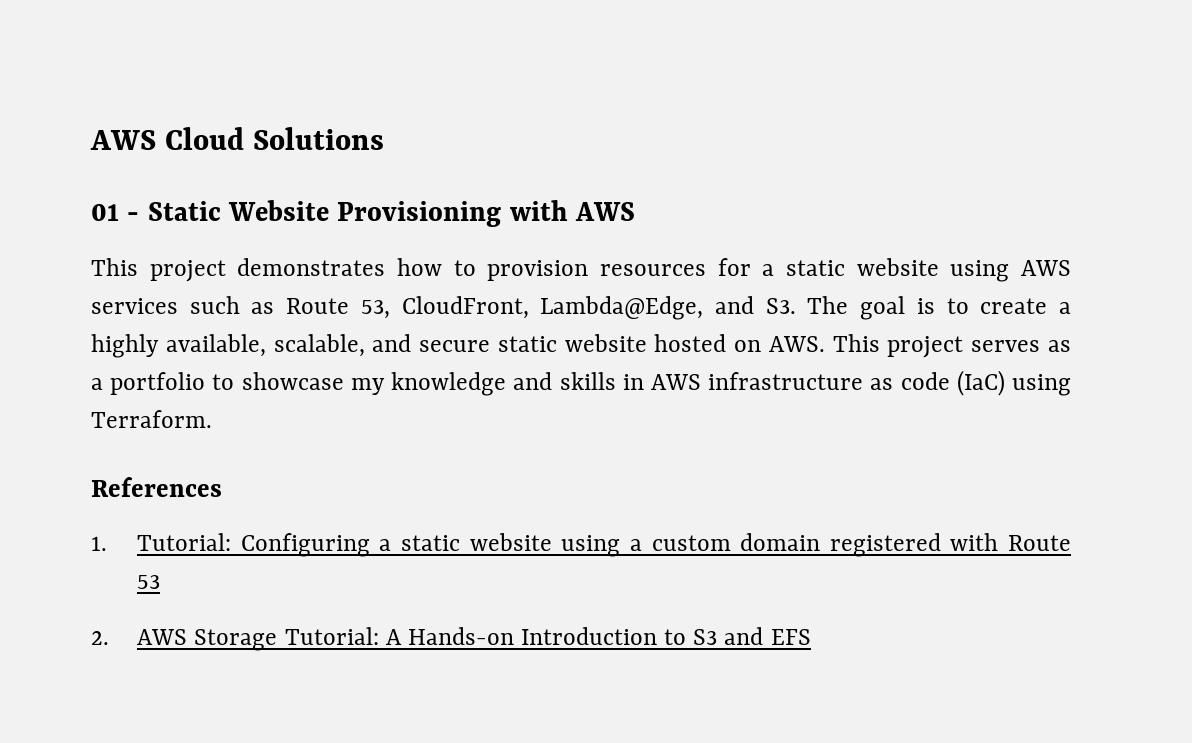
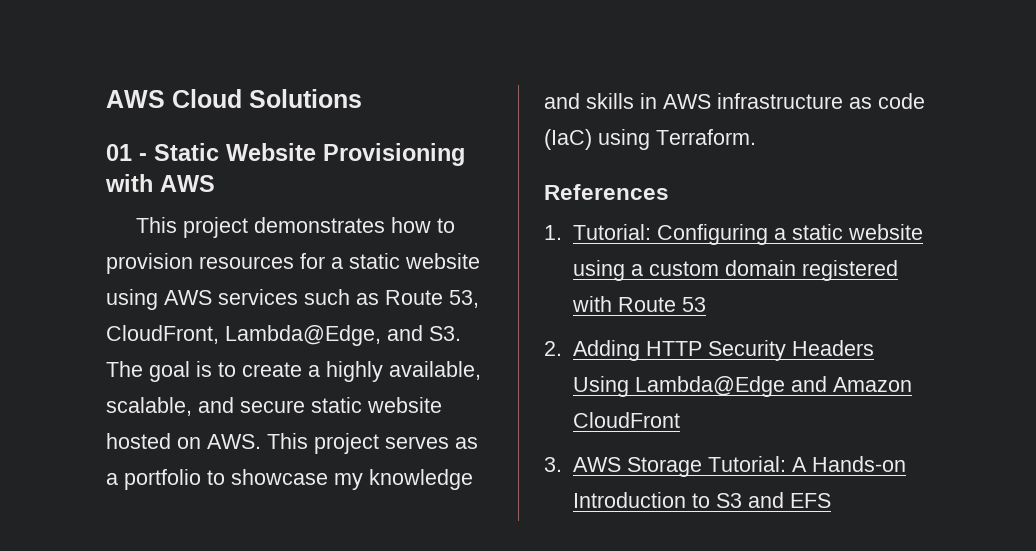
- 2. AWS Storage Tutorial: A Hands-on Introduction to S3 and EFS
+ 2. Adding HTTP Security Headers Using Lambda@Edge and Amazon CloudFront
+ 3. AWS Storage Tutorial: A Hands-on Introduction to S3 and EFS

